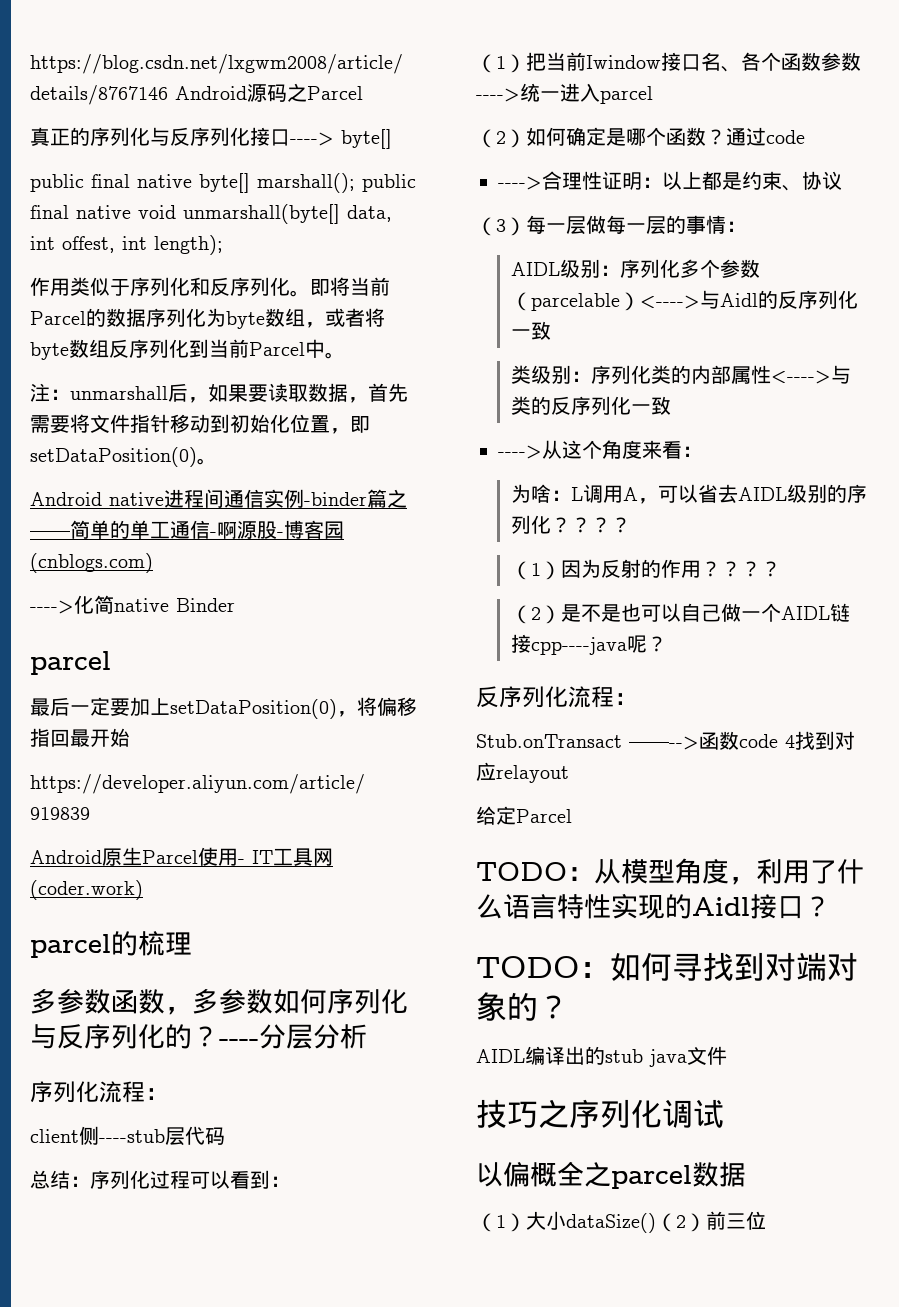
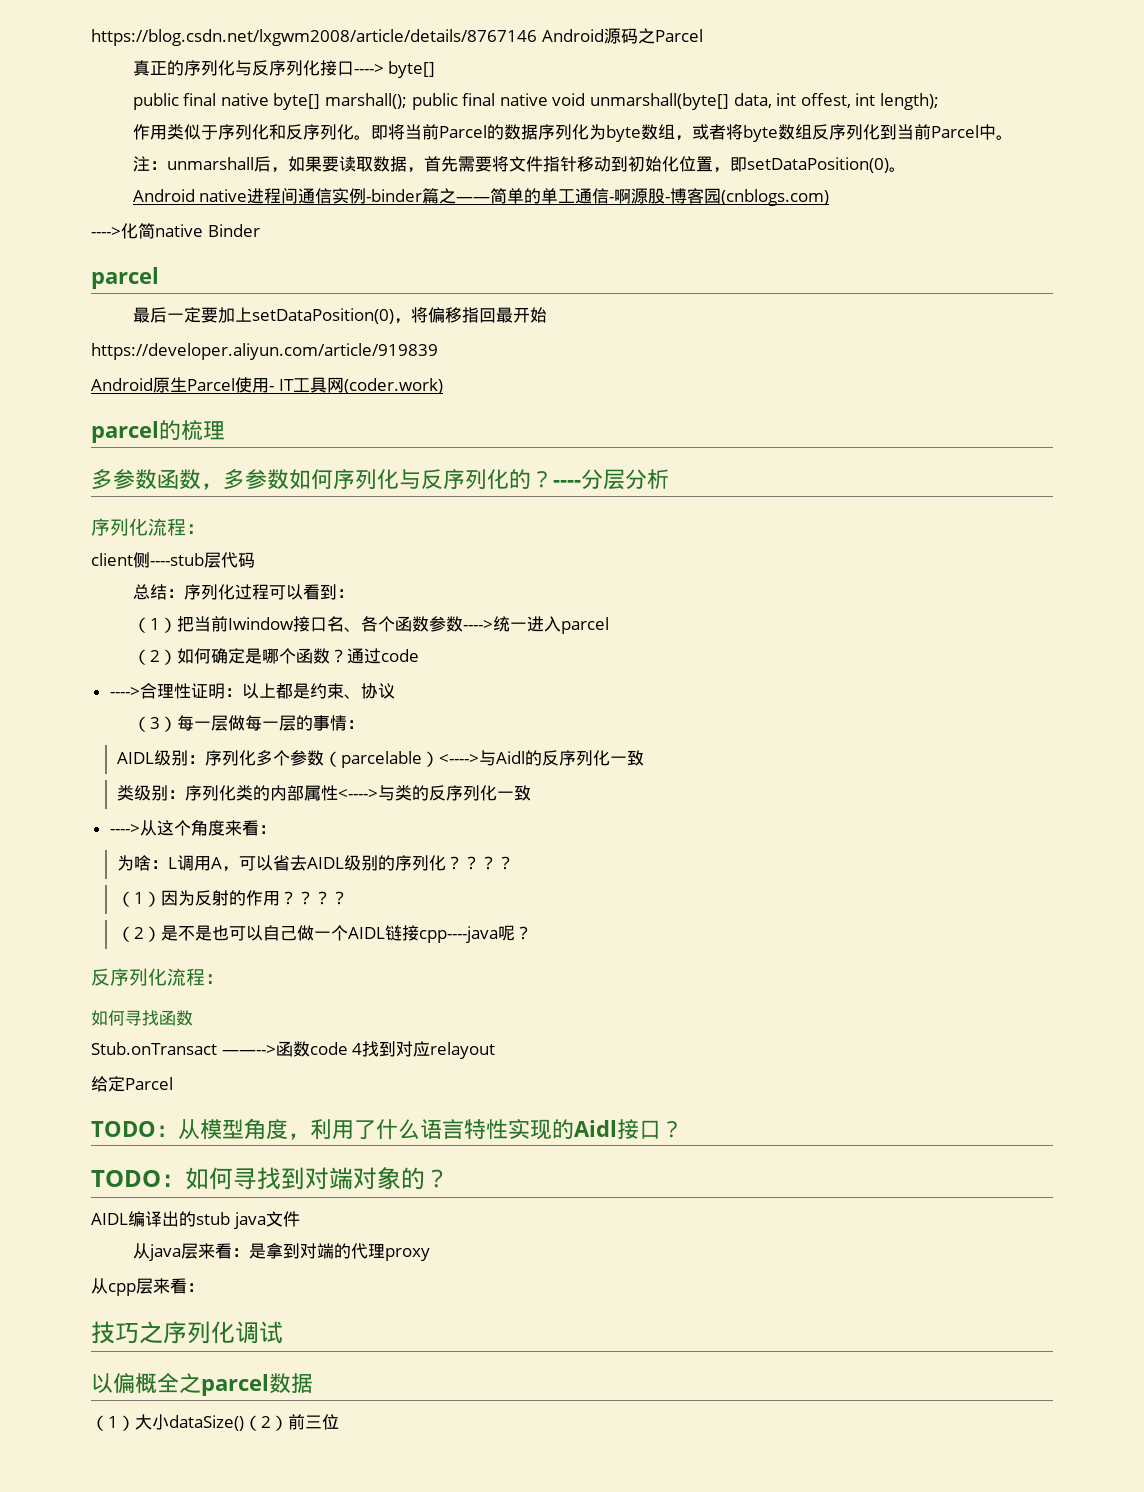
+ 如何寻找函数
+ 从java层来看：是拿到对端的代理proxy
+ 从cpp层来看：

